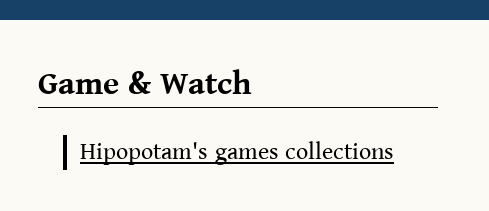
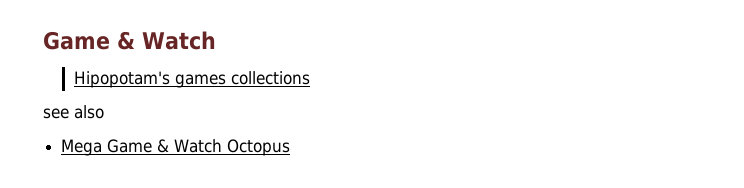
+ see also
+ Mega Game & Watch Octopus

